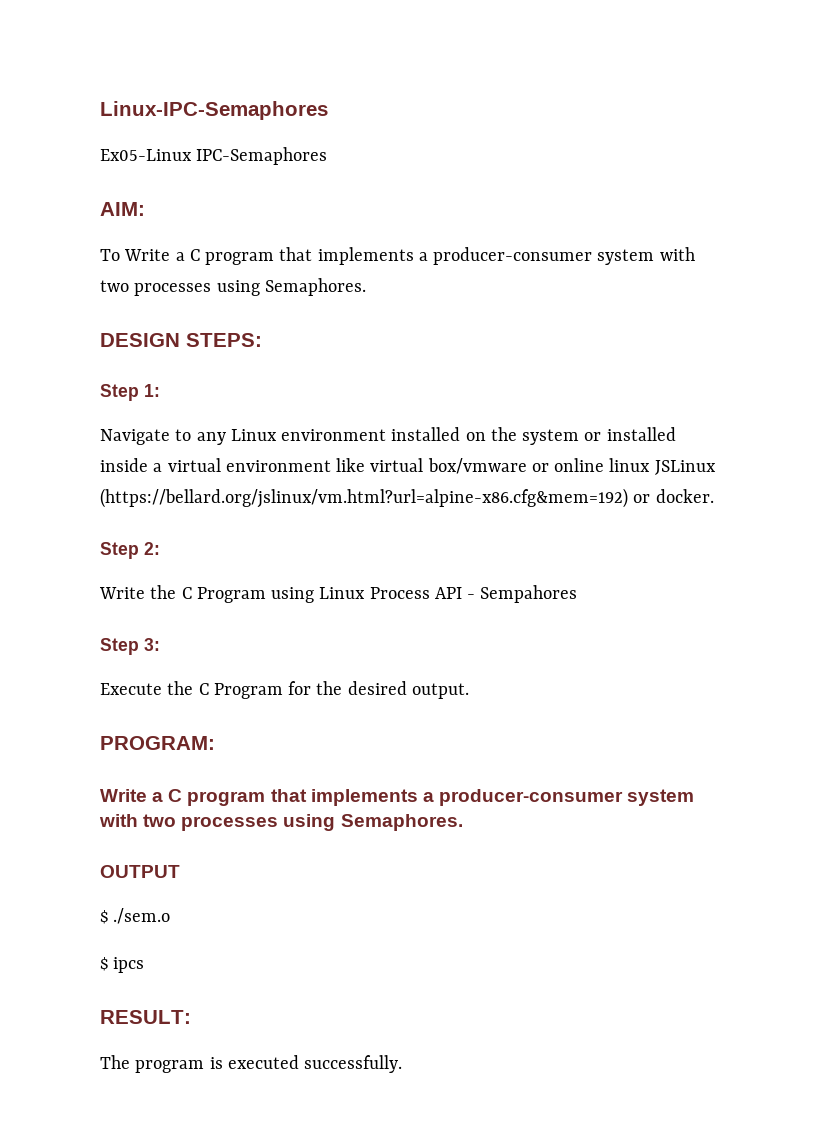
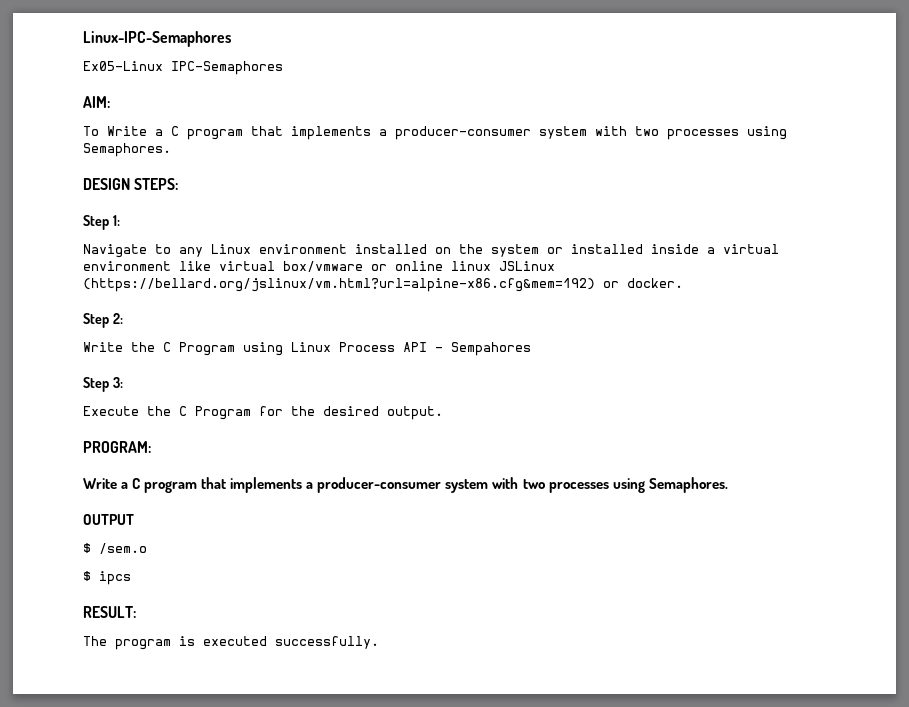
- $ ./sem.o
+ $ /sem.o

